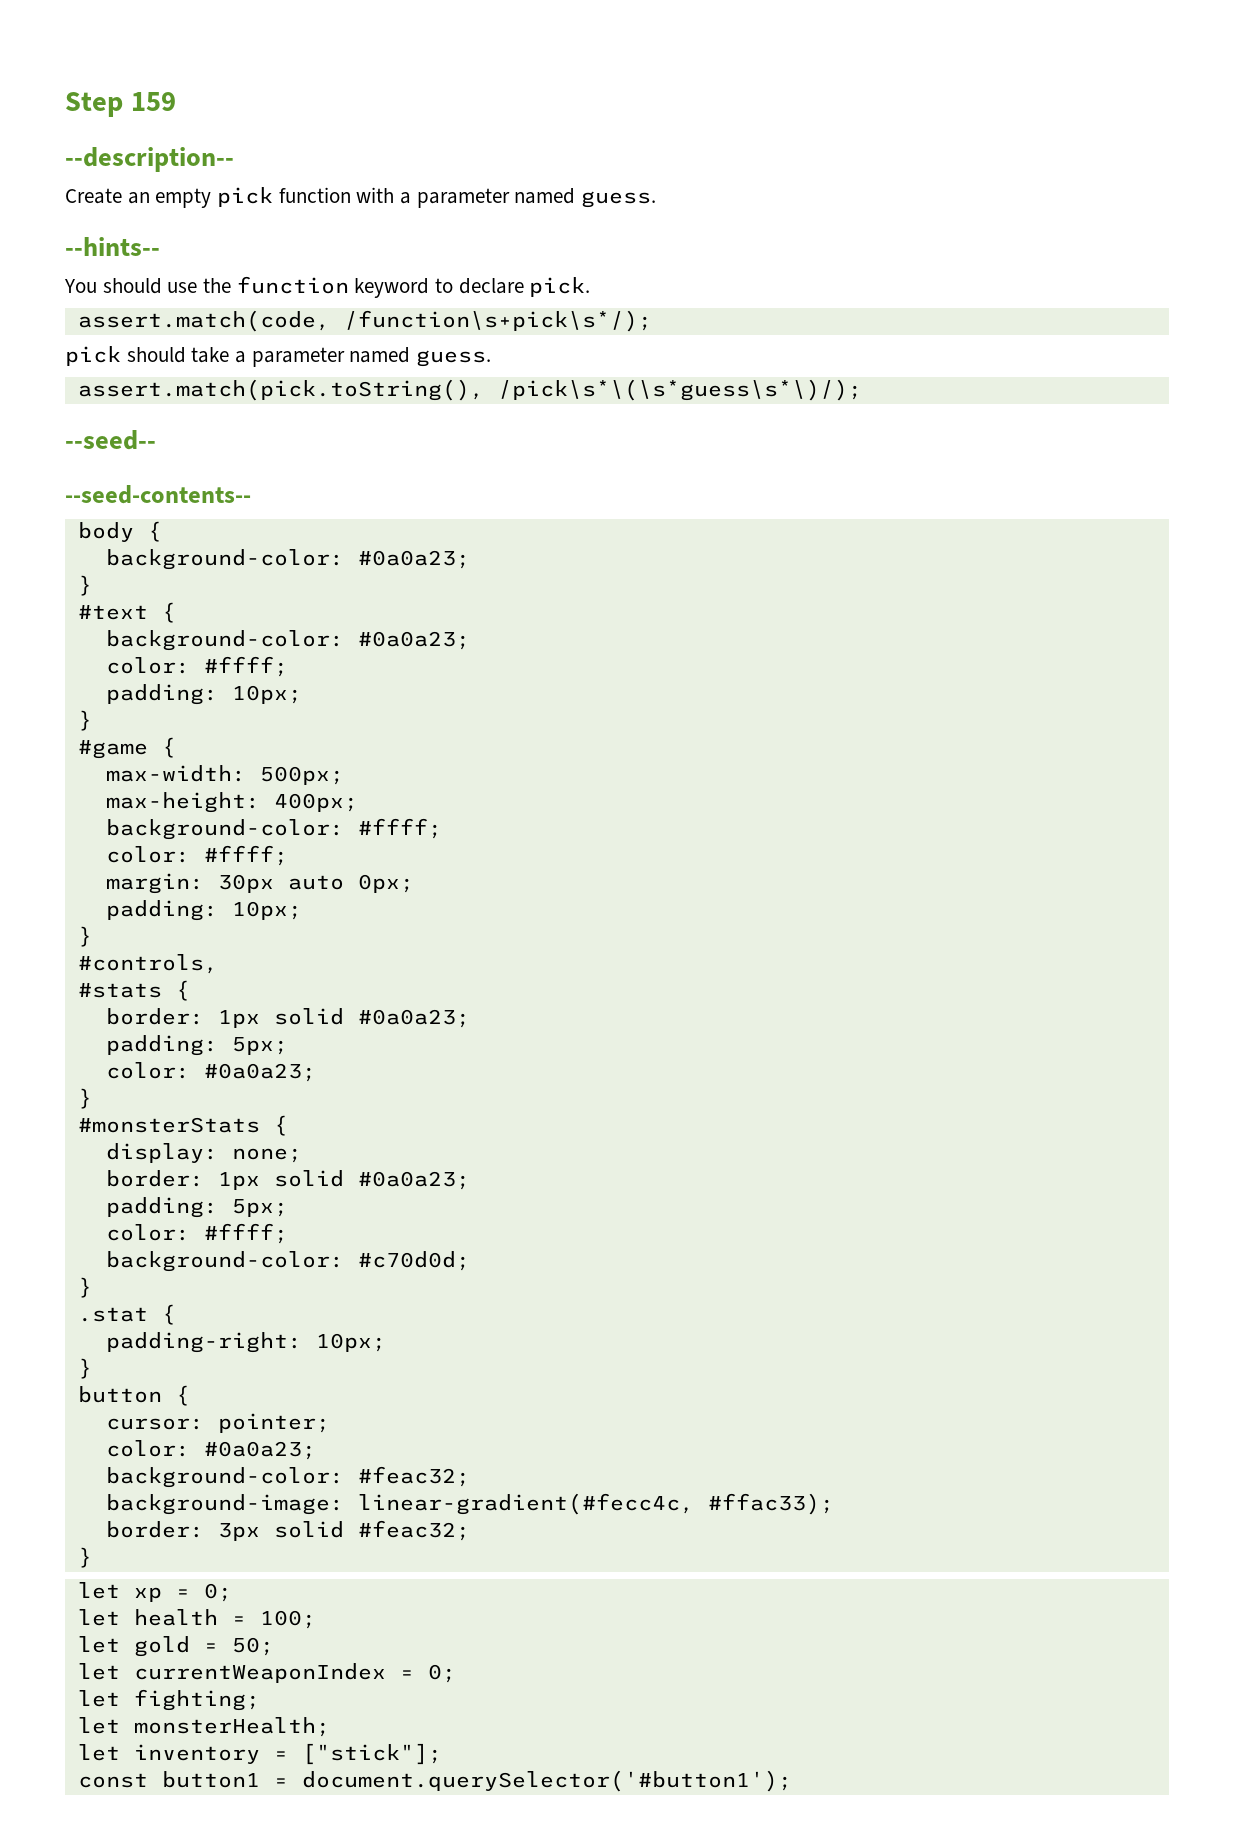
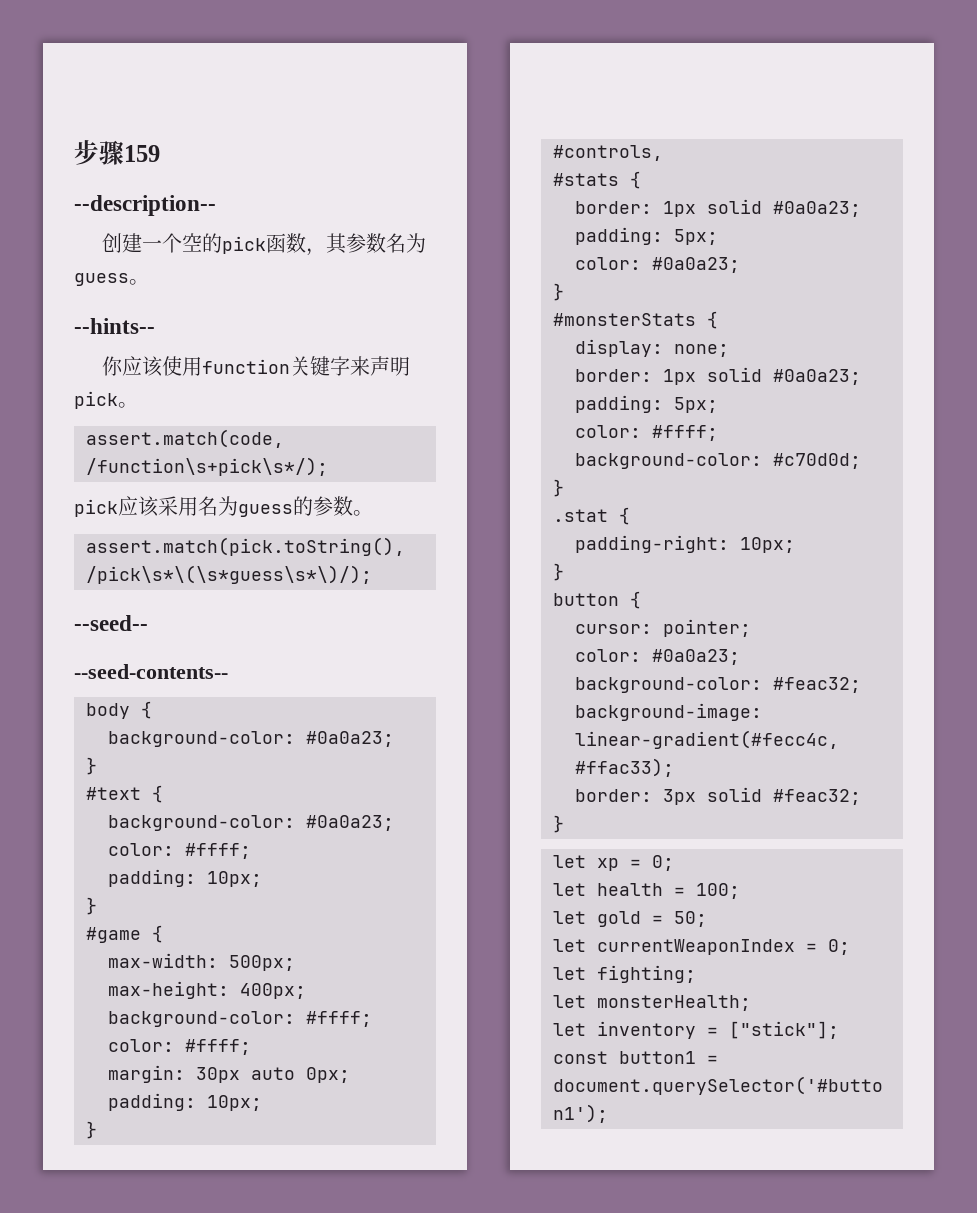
- Step 159
+ 步骤159
- Create an empty pick function with a parameter named guess.
+ 创建一个空的pick函数，其参数名为guess。
  --hints--
- You should use the function keyword to declare pick.
+ 你应该使用function关键字来声明pick。
  assert.match(code, /function\s+pick\s*/);
- pick should take a parameter named guess.
+ pick应该采用名为guess的参数。

